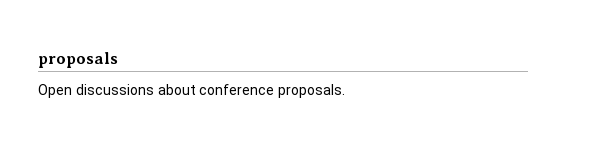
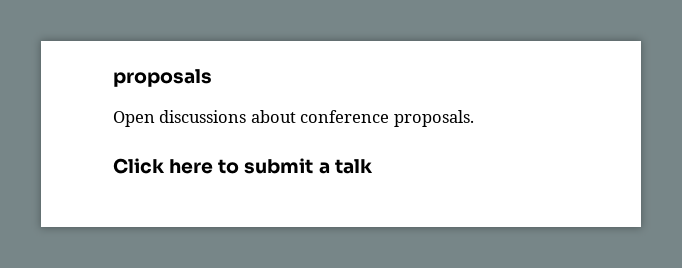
+ Click here to submit a talk

